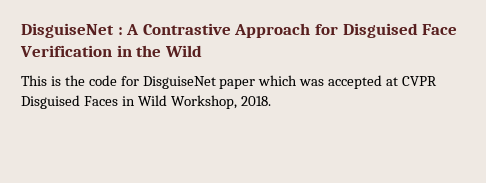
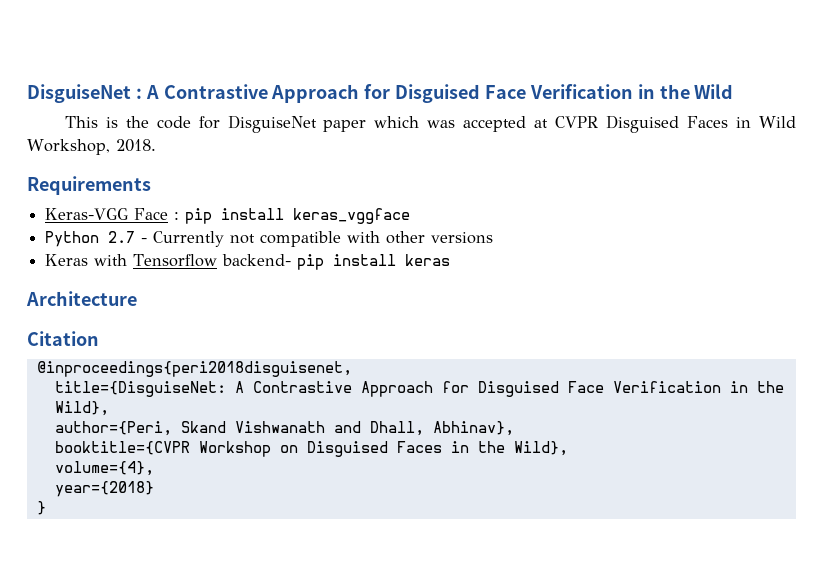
+ Requirements
+ Keras-VGG Face : pip install keras_vggface
+ Python 2.7 - Currently not compatible with other versions
+ Keras with Tensorflow backend- pip install keras
+ Architecture
+ Citation
+ @inproceedings{peri2018disguisenet,
+ title={DisguiseNet: A Contrastive Approach for Disguised Face Verification in the Wild},
+ author={Peri, Skand Vishwanath and Dhall, Abhinav},
+ booktitle={CVPR Workshop on Disguised Faces in the Wild},
+ volume={4},
+ year={2018}
+ }

